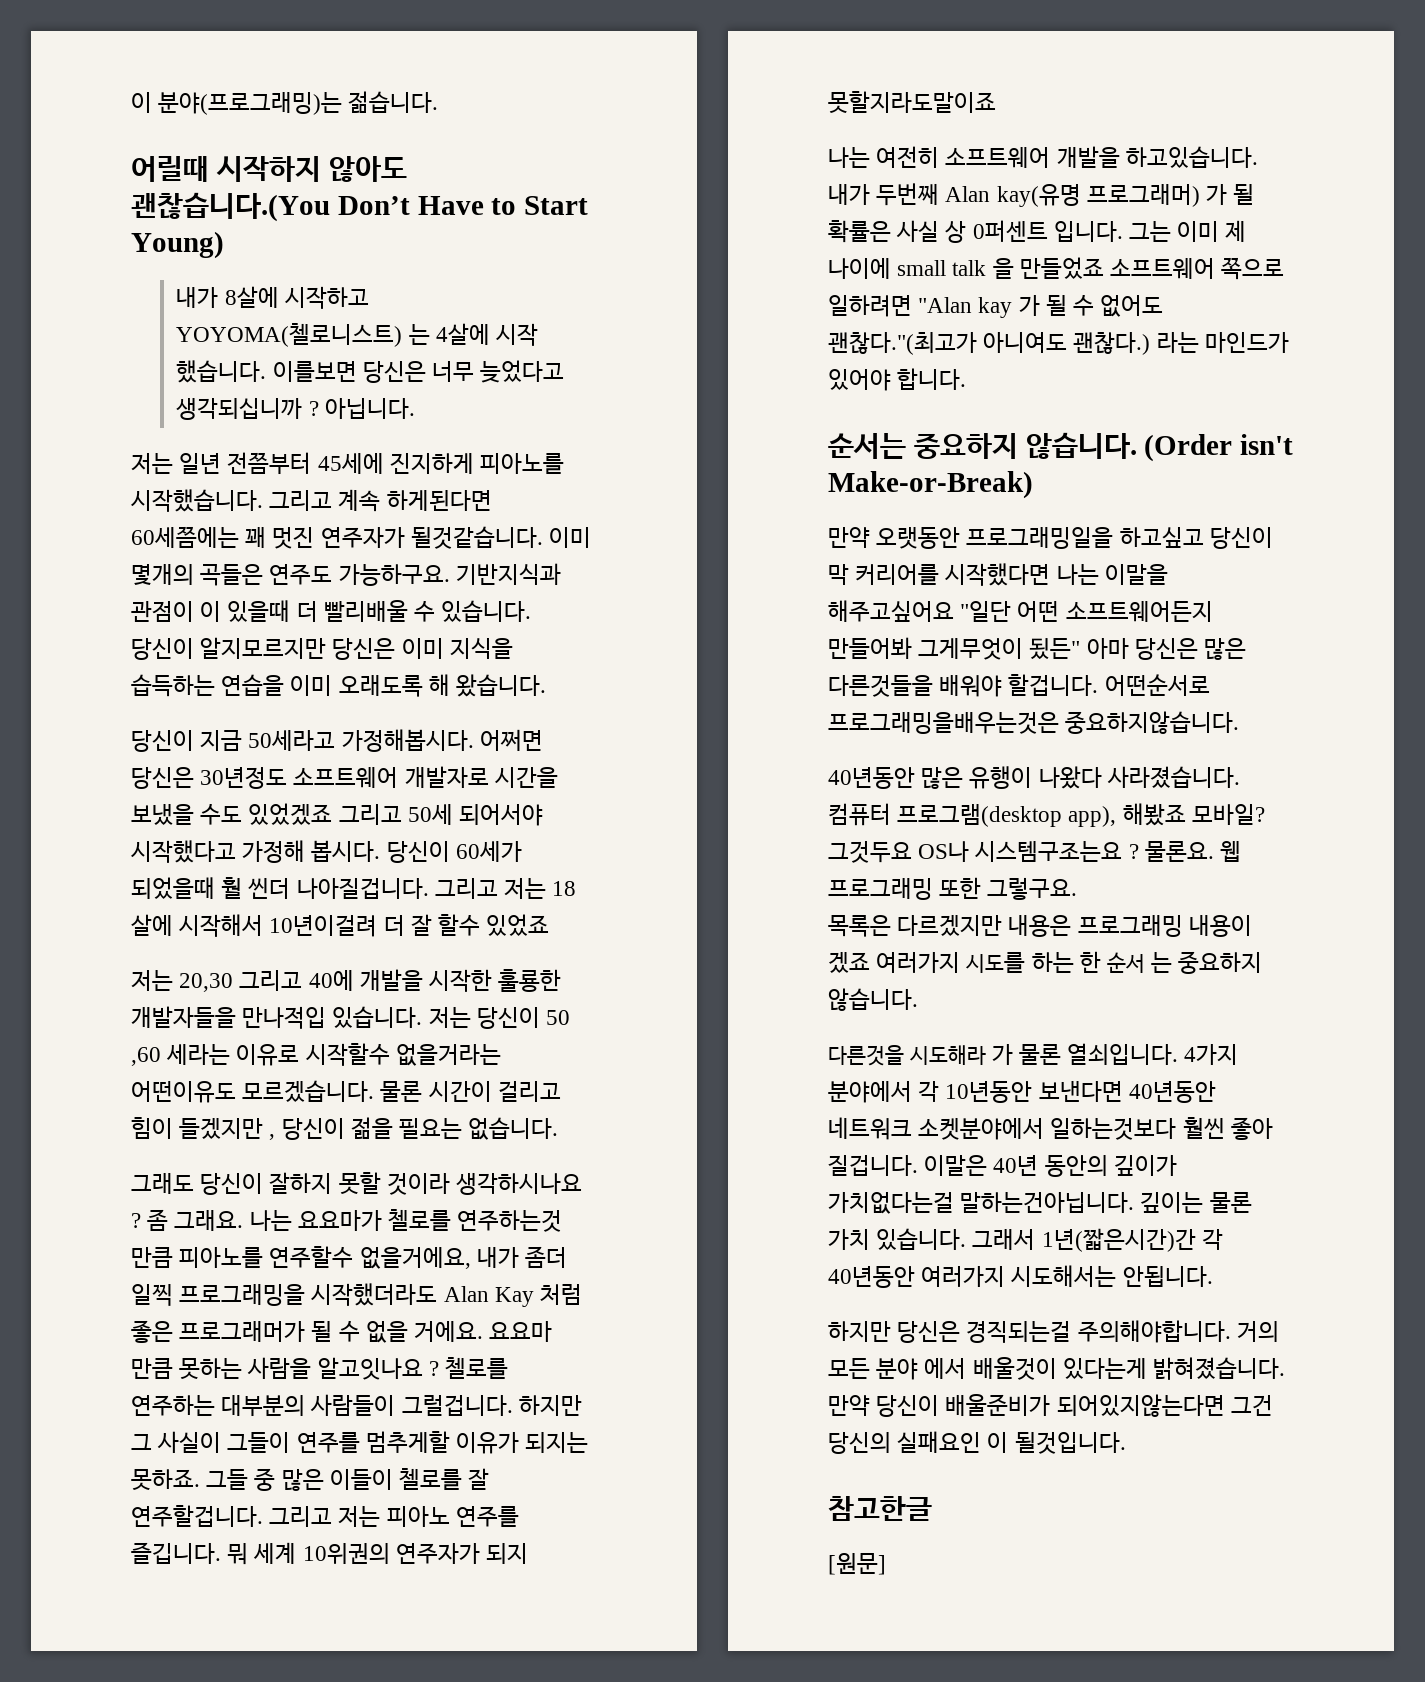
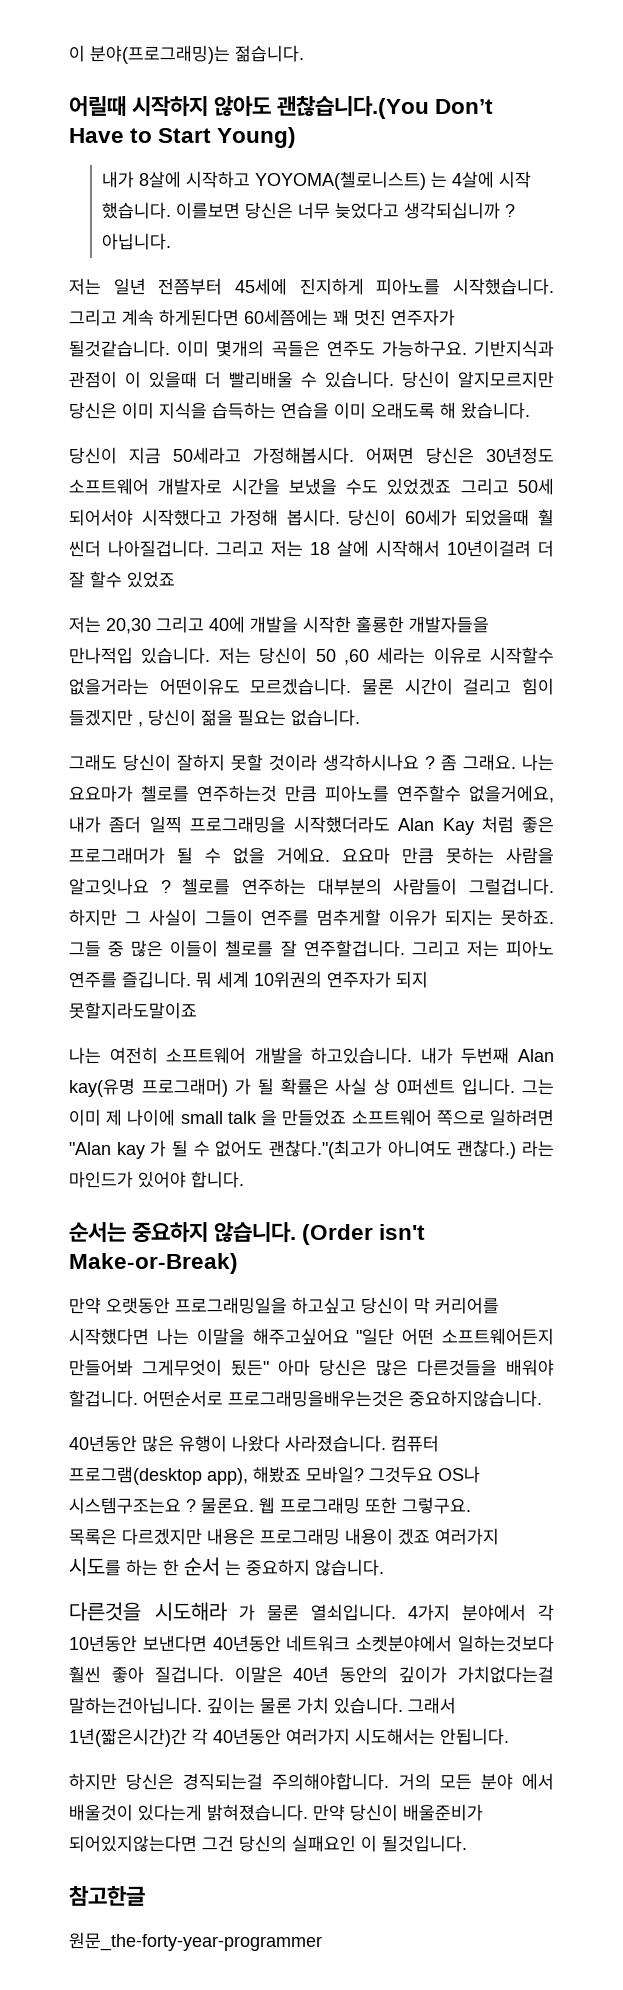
- [원문]
+ 원문_the-forty-year-programmer

